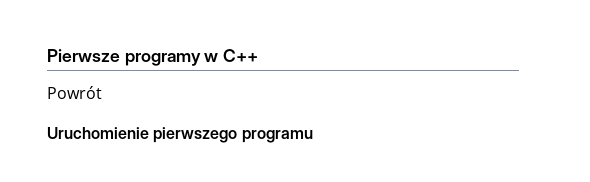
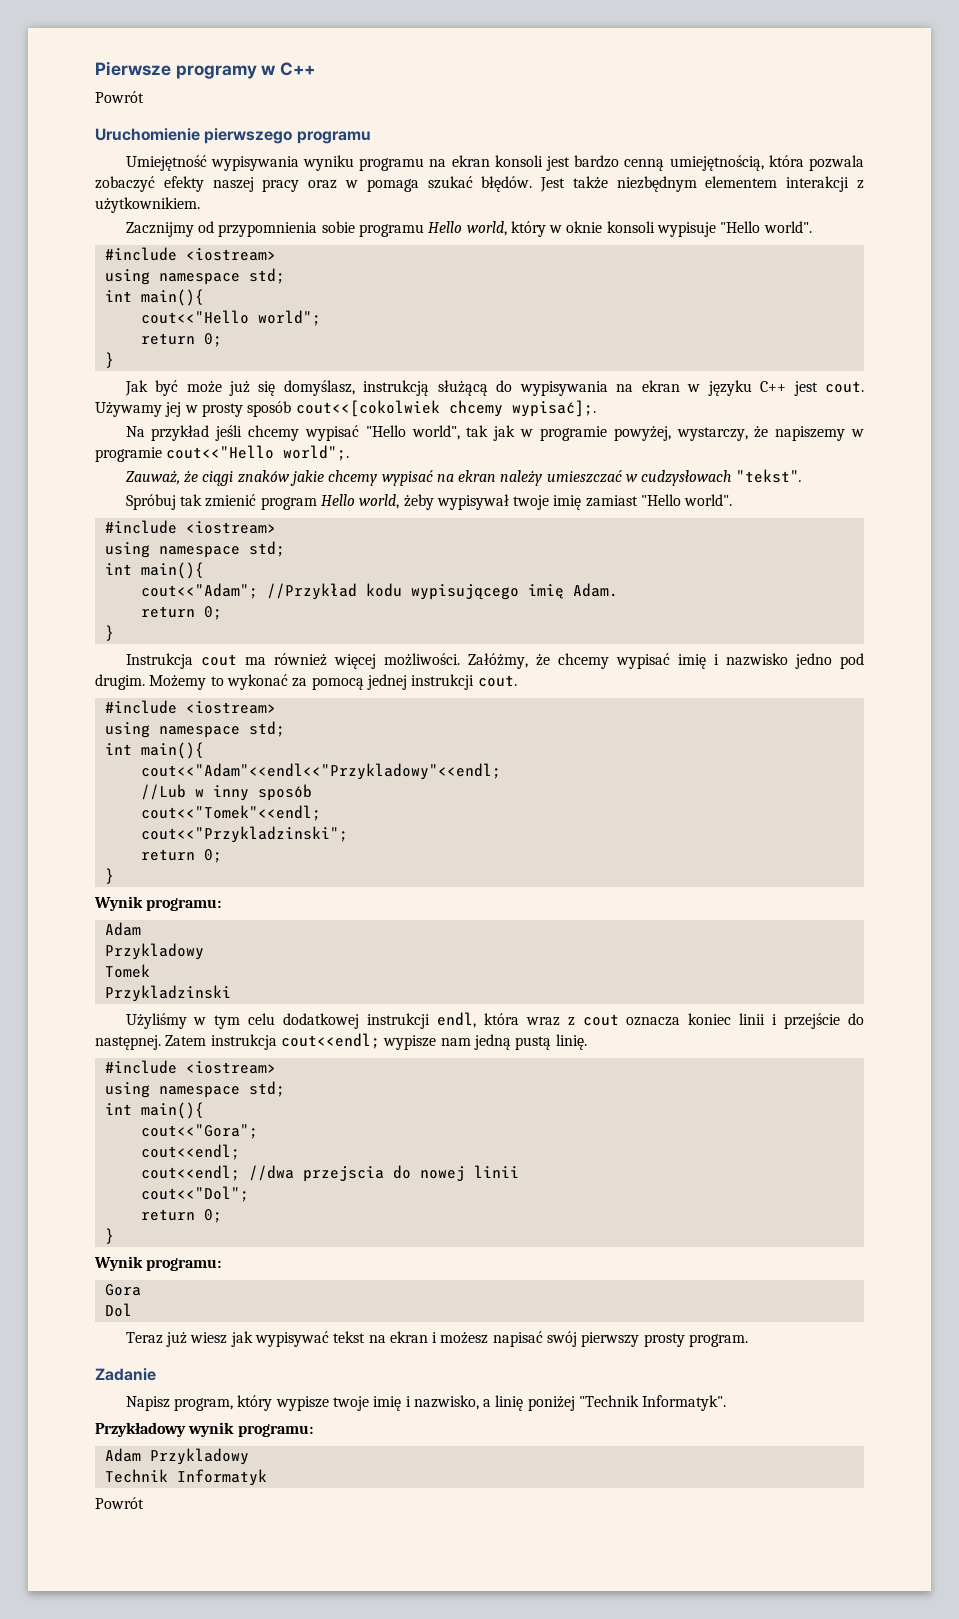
+ Umiejętność wypisywania wyniku programu na ekran konsoli jest bardzo cenną umiejętnością, która pozwala zobaczyć efekty naszej pracy oraz w pomaga szukać błędów. Jest także niezbędnym elementem interakcji z użytkownikiem.
+ Zacznijmy od przypomnienia sobie programu Hello world, który w oknie konsoli wypisuje "Hello world".
+ #include <iostream>
+ using namespace std;
+ int main(){
+ cout<<"Hello world";
+ return 0;
+ }
+ Jak być może już się domyślasz, instrukcją służącą do wypisywania na ekran w języku C++ jest cout. Używamy jej w prosty sposób cout<<[cokolwiek chcemy wypisać];.
+ Na przykład jeśli chcemy wypisać "Hello world", tak jak w programie powyżej, wystarczy, że napiszemy w programie cout<<"Hello world";.
+ Zauważ, że ciągi znaków jakie chcemy wypisać na ekran należy umieszczać w cudzysłowach "tekst".
+ Spróbuj tak zmienić program Hello world, żeby wypisywał twoje imię zamiast "Hello world".
+ #include <iostream>
+ using namespace std;
+ int main(){
+ cout<<"Adam"; //Przykład kodu wypisującego imię Adam.
+ return 0;
+ }
+ Instrukcja cout ma również więcej możliwości. Załóżmy, że chcemy wypisać imię i nazwisko jedno pod drugim. Możemy to wykonać za pomocą jednej instrukcji cout.
+ #include <iostream>
+ using namespace std;
+ int main(){
+ cout<<"Adam"<<endl<<"Przykladowy"<<endl;
+ //Lub w inny sposób
+ cout<<"Tomek"<<endl;
+ cout<<"Przykladzinski";
+ return 0;
+ }
+ Wynik programu:
+ Adam
+ Przykladowy
+ Tomek
+ Przykladzinski
+ Użyliśmy w tym celu dodatkowej instrukcji endl, która wraz z cout oznacza koniec linii i przejście do następnej. Zatem instrukcja cout<<endl; wypisze nam jedną pustą linię.
+ #include <iostream>
+ using namespace std;
+ int main(){
+ cout<<"Gora";
+ cout<<endl;
+ cout<<endl; //dwa przejscia do nowej linii
+ cout<<"Dol";
+ return 0;
+ }
+ Wynik programu:
+ Gora
+ Dol
+ Teraz już wiesz jak wypisywać tekst na ekran i możesz napisać swój pierwszy prosty program.
+ Zadanie
+ Napisz program, który wypisze twoje imię i nazwisko, a linię poniżej "Technik Informatyk".
+ Przykładowy wynik programu:
+ Adam Przykladowy
+ Technik Informatyk
+ Powrót

